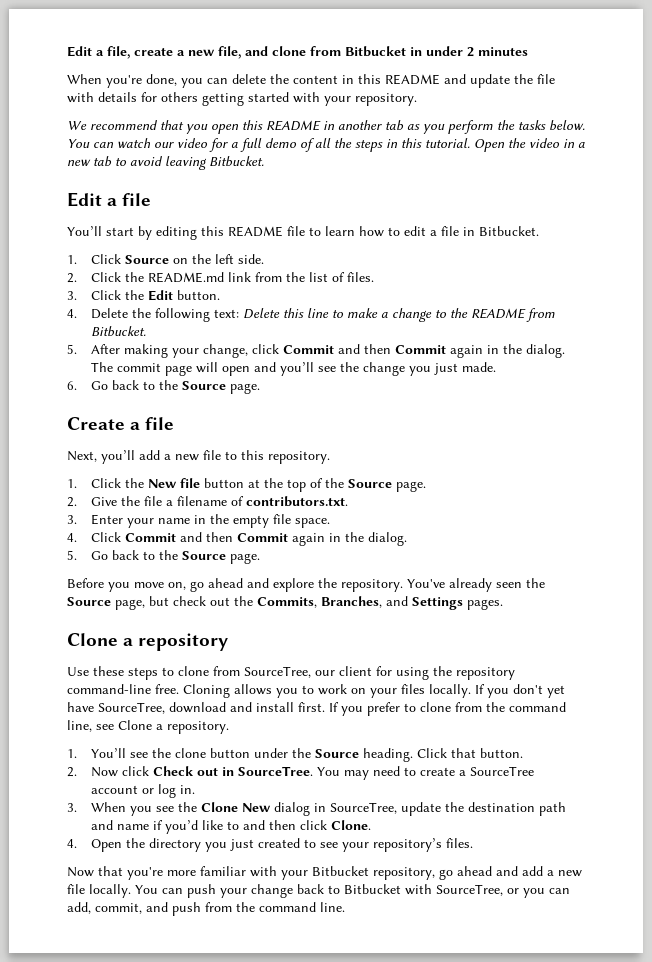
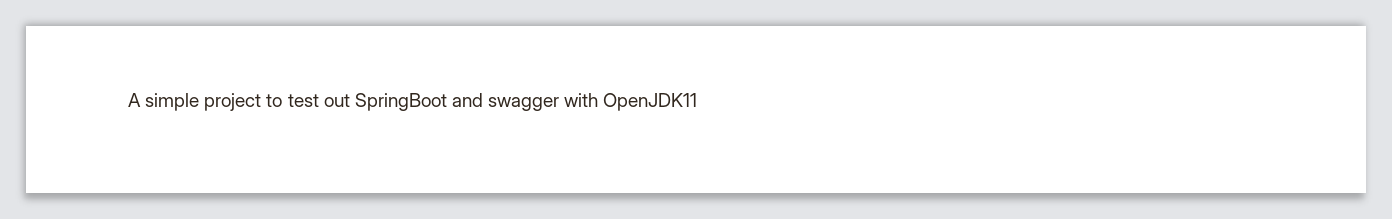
- Edit a file, create a new file, and clone from Bitbucket in under 2 minutes
- When you're done, you can delete the content in this README and update the file with details for others getting started with your repository.
- We recommend that you open this README in another tab as you perform the tasks below. You can watch our video for a full demo of all the steps in this tutorial. Open the video in a new tab to avoid leaving Bitbucket.
- Edit a file
- You’ll start by editing this README file to learn how to edit a file in Bitbucket.
- 1. Click Source on the left side.
- 2. Click the README.md link from the list of files.
- 3. Click the Edit button.
- 4. Delete the following text: Delete this line to make a change to the README from Bitbucket.
- 5. After making your change, click Commit and then Commit again in the dialog. The commit page will open and you’ll see the change you just made.
- 6. Go back to the Source page.
- Create a file
- Next, you’ll add a new file to this repository.
- 1. Click the New file button at the top of the Source page.
- 2. Give the file a filename of contributors.txt.
- 3. Enter your name in the empty file space.
- 4. Click Commit and then Commit again in the dialog.
- 5. Go back to the Source page.
- Before you move on, go ahead and explore the repository. You've already seen the Source page, but check out the Commits, Branches, and Settings pages.
- Clone a repository
- Use these steps to clone from SourceTree, our client for using the repository command-line free. Cloning allows you to work on your files locally. If you don't yet have SourceTree, download and install first. If you prefer to clone from the command line, see Clone a repository.
- 1. You’ll see the clone button under the Source heading. Click that button.
- 2. Now click Check out in SourceTree. You may need to create a SourceTree account or log in.
- 3. When you see the Clone New dialog in SourceTree, update the destination path and name if you’d like to and then click Clone.
- 4. Open the directory you just created to see your repository’s files.
- Now that you're more familiar with your Bitbucket repository, go ahead and add a new file locally. You can push your change back to Bitbucket with SourceTree, or you can add, commit, and push from the command line.
+ A simple project to test out SpringBoot and swagger with OpenJDK11

